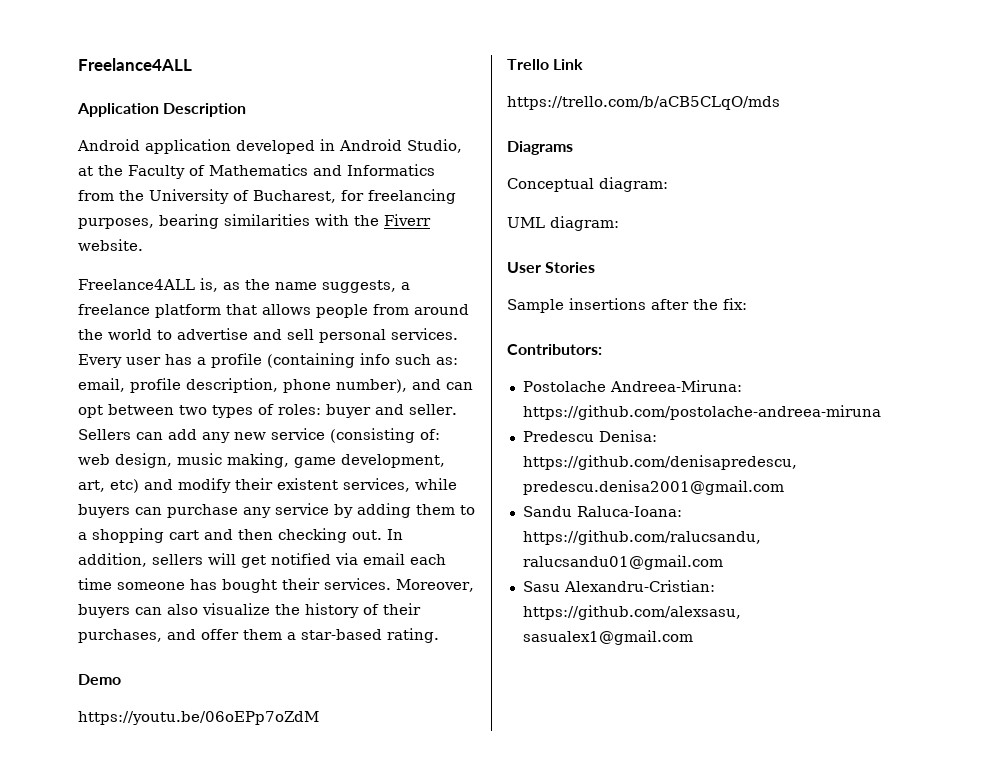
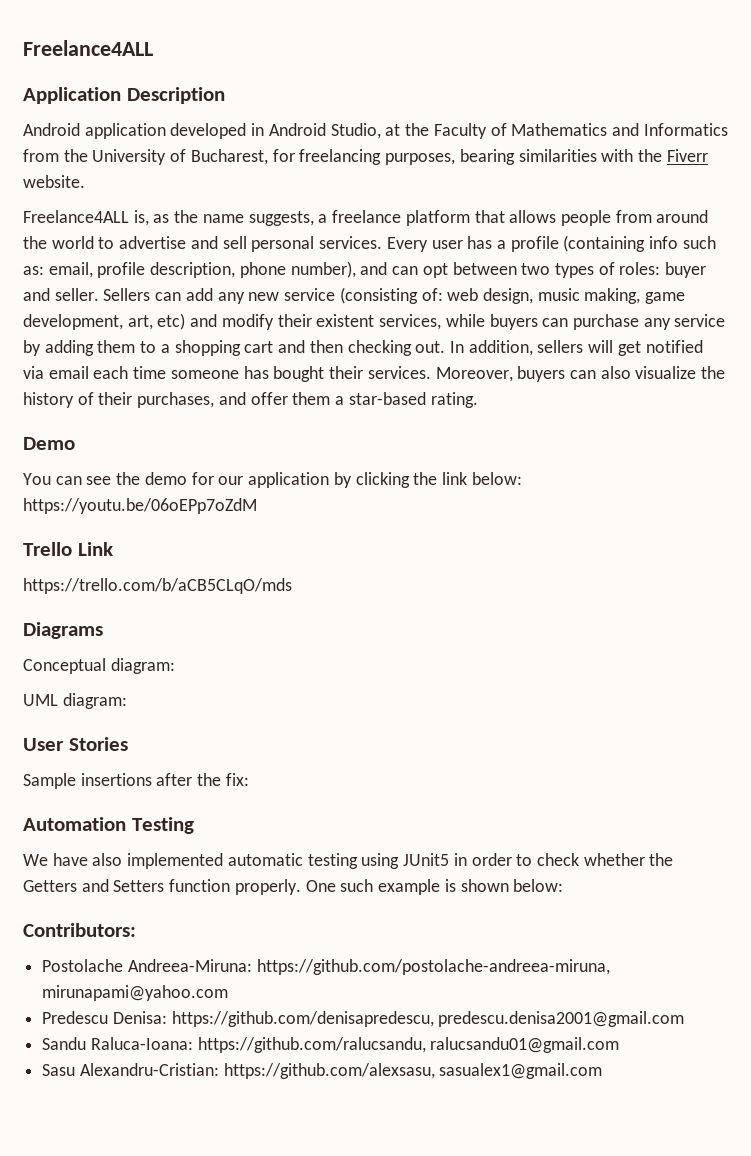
- https://youtu.be/06oEPp7oZdM
+ You can see the demo for our application by clicking the link below: https://youtu.be/06oEPp7oZdM
+ Automation Testing
+ We have also implemented automatic testing using JUnit5 in order to check whether the Getters and Setters function properly. One such example is shown below:
- Postolache Andreea-Miruna: https://github.com/postolache-andreea-miruna
+ Postolache Andreea-Miruna: https://github.com/postolache-andreea-miruna, mirunapami@yahoo.com

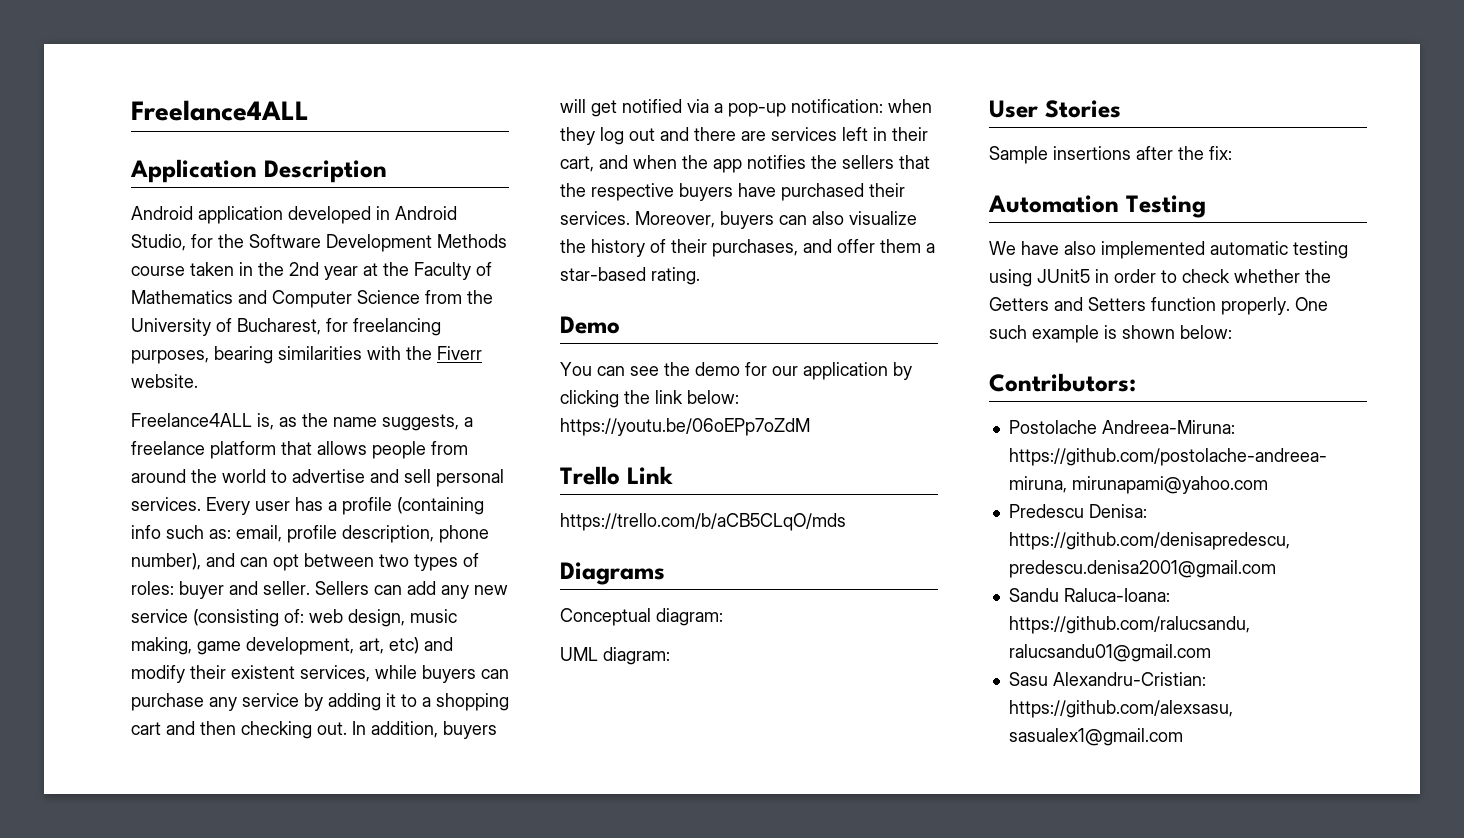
- Android application developed in Android Studio, at the Faculty of Mathematics and Informatics from the University of Bucharest, for freelancing purposes, bearing similarities with the Fiverr website.
+ Android application developed in Android Studio, for the Software Development Methods course taken in the 2nd year at the Faculty of Mathematics and Computer Science from the University of Bucharest, for freelancing purposes, bearing similarities with the Fiverr website.
- Sellers can add any new service (consisting of: web design, music making, game development, art, etc) and modify their existent services, while buyers can purchase any service by adding them to a shopping cart and then checking out.
+ Sellers can add any new service (consisting of: web design, music making, game development, art, etc) and modify their existent services, while buyers can purchase any service by adding it to a shopping cart and then checking out.
- In addition, sellers will get notified via email each time someone has bought their services.
+ In addition, buyers will get notified via a pop-up notification: when they log out and there are services left in their cart, and when the app notifies the sellers that the respective buyers have purchased their services.

